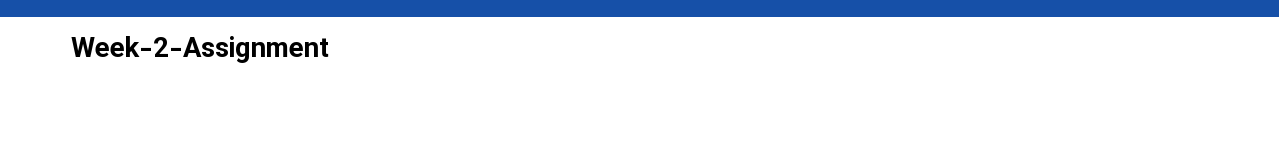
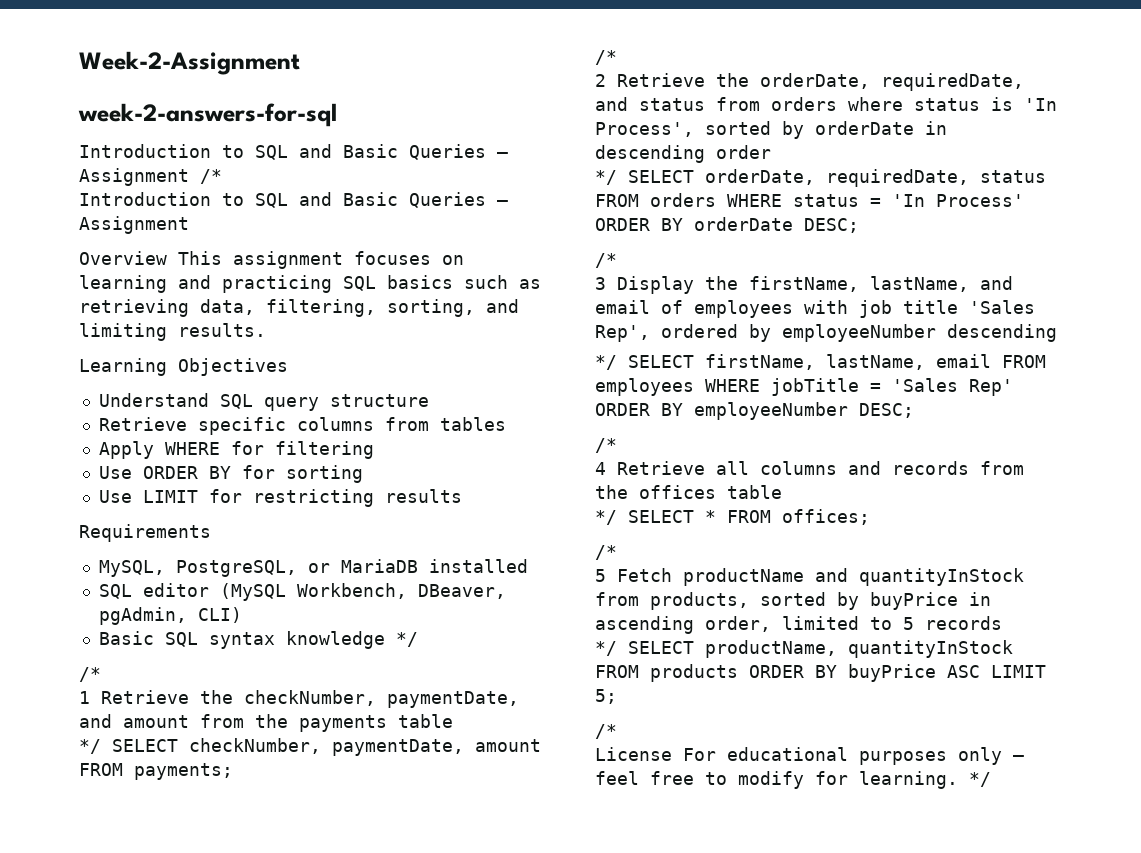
+ week-2-answers-for-sql
+ Introduction to SQL and Basic Queries — Assignment /*
+ Introduction to SQL and Basic Queries — Assignment
+ Overview This assignment focuses on learning and practicing SQL basics such as retrieving data, filtering, sorting, and limiting results.
+ Learning Objectives
+ Understand SQL query structure
+ Retrieve specific columns from tables
+ Apply WHERE for filtering
+ Use ORDER BY for sorting
+ Use LIMIT for restricting results
+ Requirements
+ MySQL, PostgreSQL, or MariaDB installed
+ SQL editor (MySQL Workbench, DBeaver, pgAdmin, CLI)
+ Basic SQL syntax knowledge */
+ /*
+ 1 Retrieve the checkNumber, paymentDate, and amount from the payments table
+ */ SELECT checkNumber, paymentDate, amount FROM payments;
+ /*
+ 2 Retrieve the orderDate, requiredDate, and status from orders where status is 'In Process', sorted by orderDate in descending order
+ */ SELECT orderDate, requiredDate, status FROM orders WHERE status = 'In Process' ORDER BY orderDate DESC;
+ /*
+ 3 Display the firstName, lastName, and email of employees with job title 'Sales Rep', ordered by employeeNumber descending
+ */ SELECT firstName, lastName, email FROM employees WHERE jobTitle = 'Sales Rep' ORDER BY employeeNumber DESC;
+ /*
+ 4 Retrieve all columns and records from the offices table
+ */ SELECT * FROM offices;
+ /*
+ 5 Fetch productName and quantityInStock from products, sorted by buyPrice in ascending order, limited to 5 records
+ */ SELECT productName, quantityInStock FROM products ORDER BY buyPrice ASC LIMIT 5;
+ /*
+ License For educational purposes only — feel free to modify for learning. */

